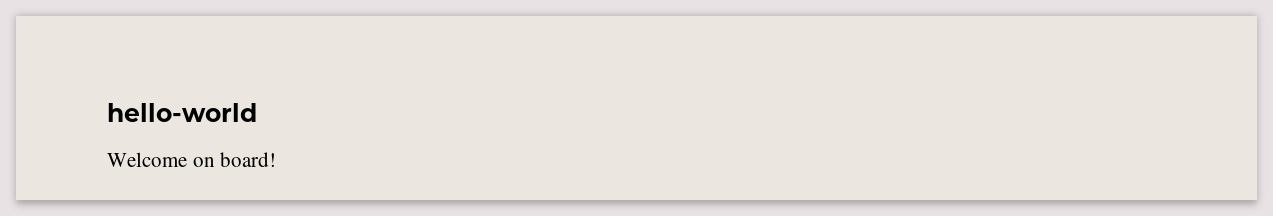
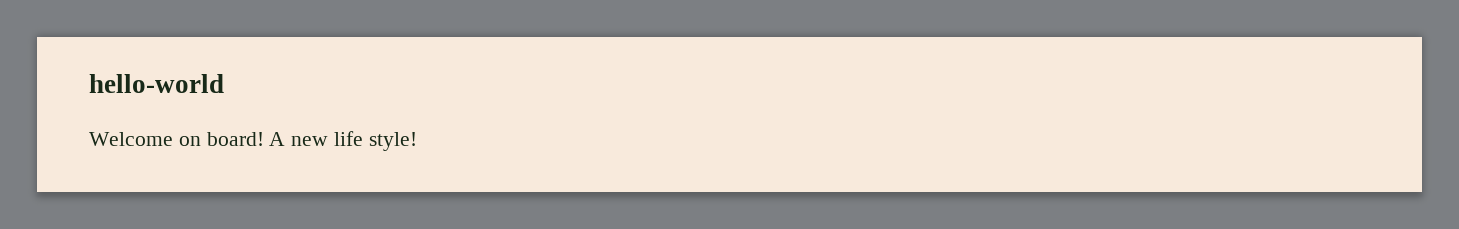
+ A new life style!

